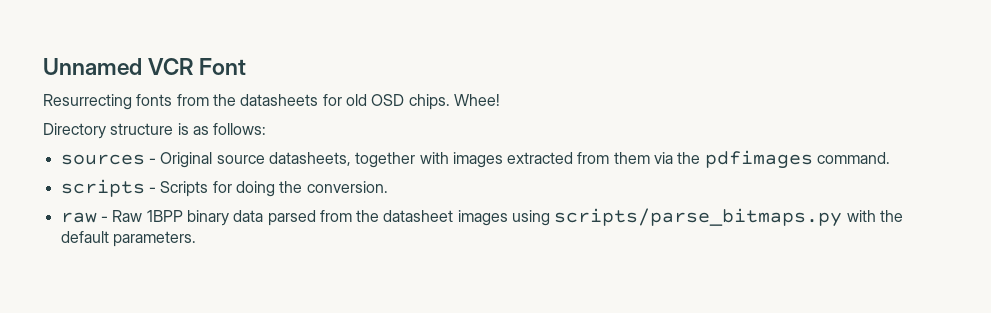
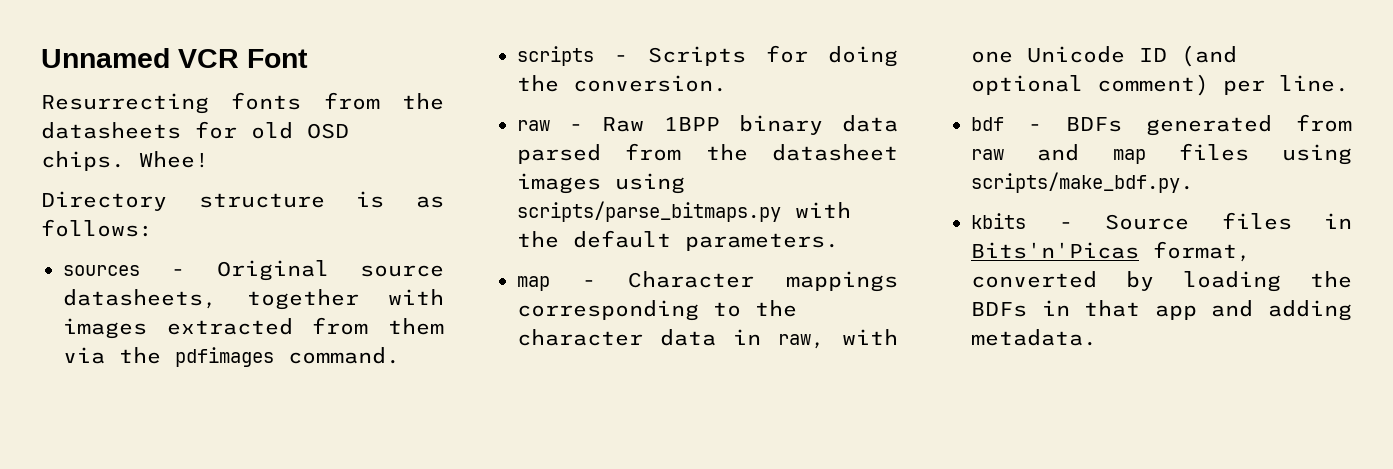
+ map - Character mappings corresponding to the character data in raw, with one Unicode ID (and optional comment) per line.
+ bdf - BDFs generated from raw and map files using scripts/make_bdf.py.
+ kbits - Source files in Bits'n'Picas format, converted by loading the BDFs in that app and adding metadata.

